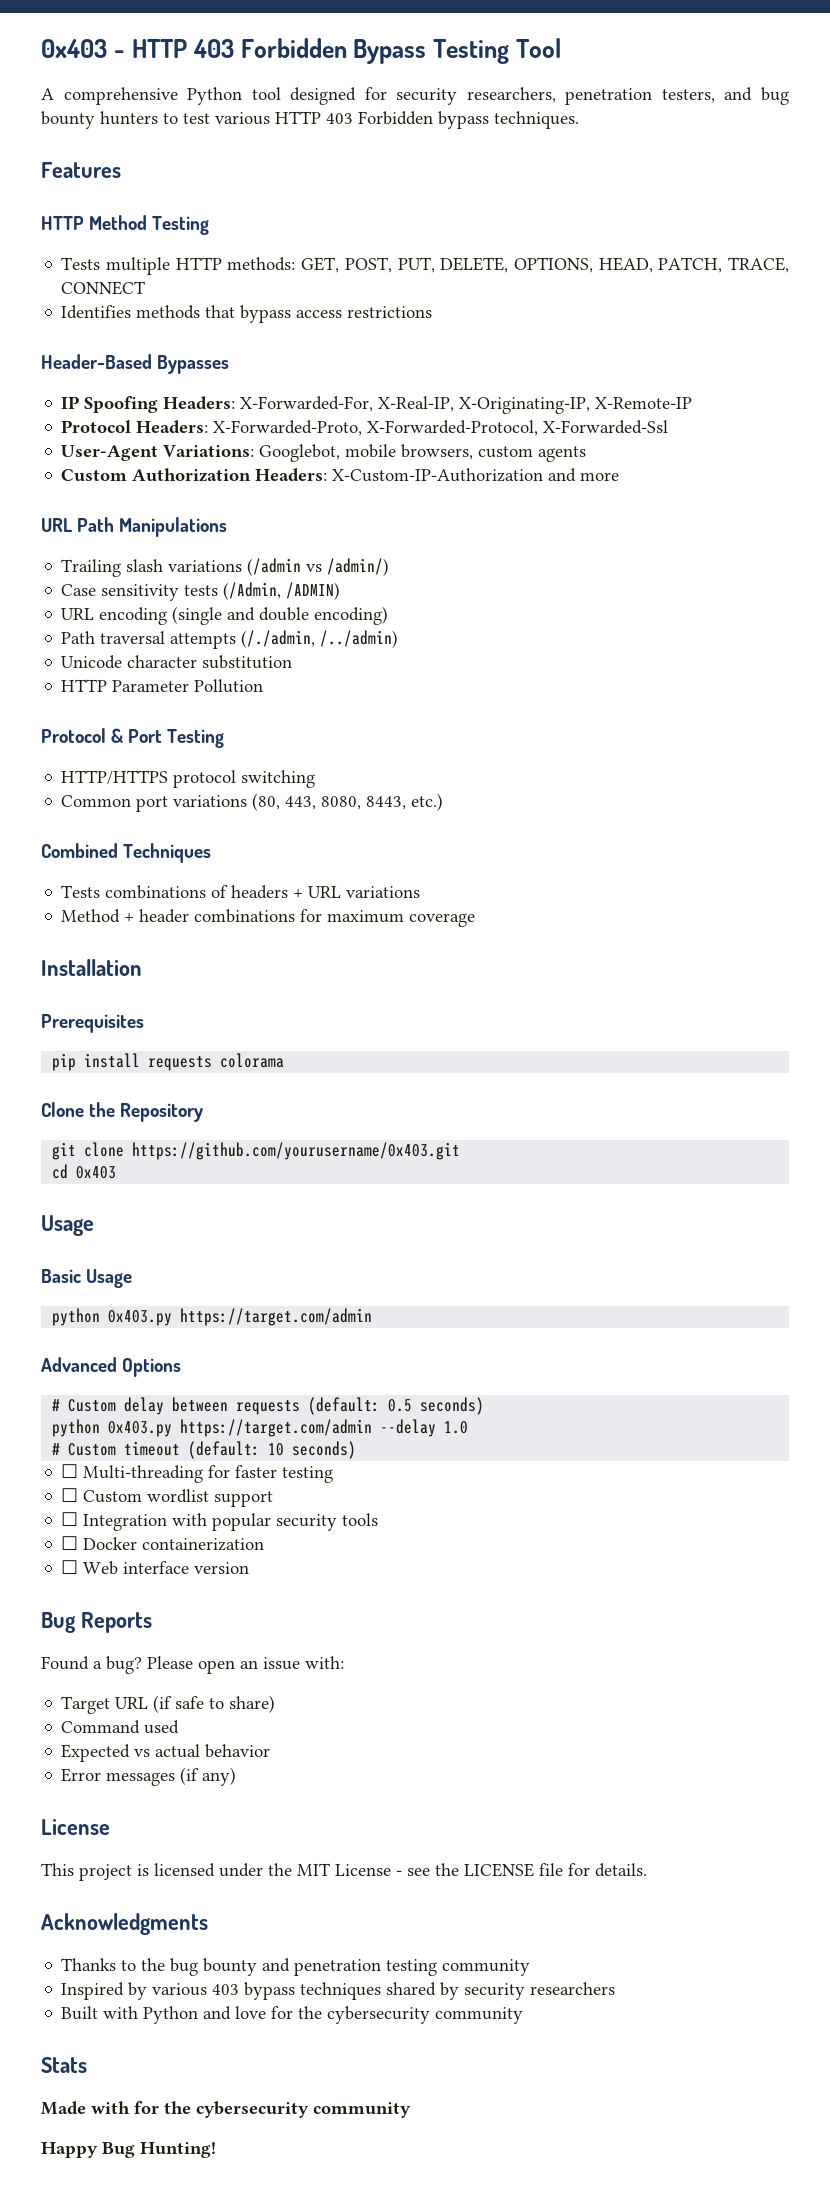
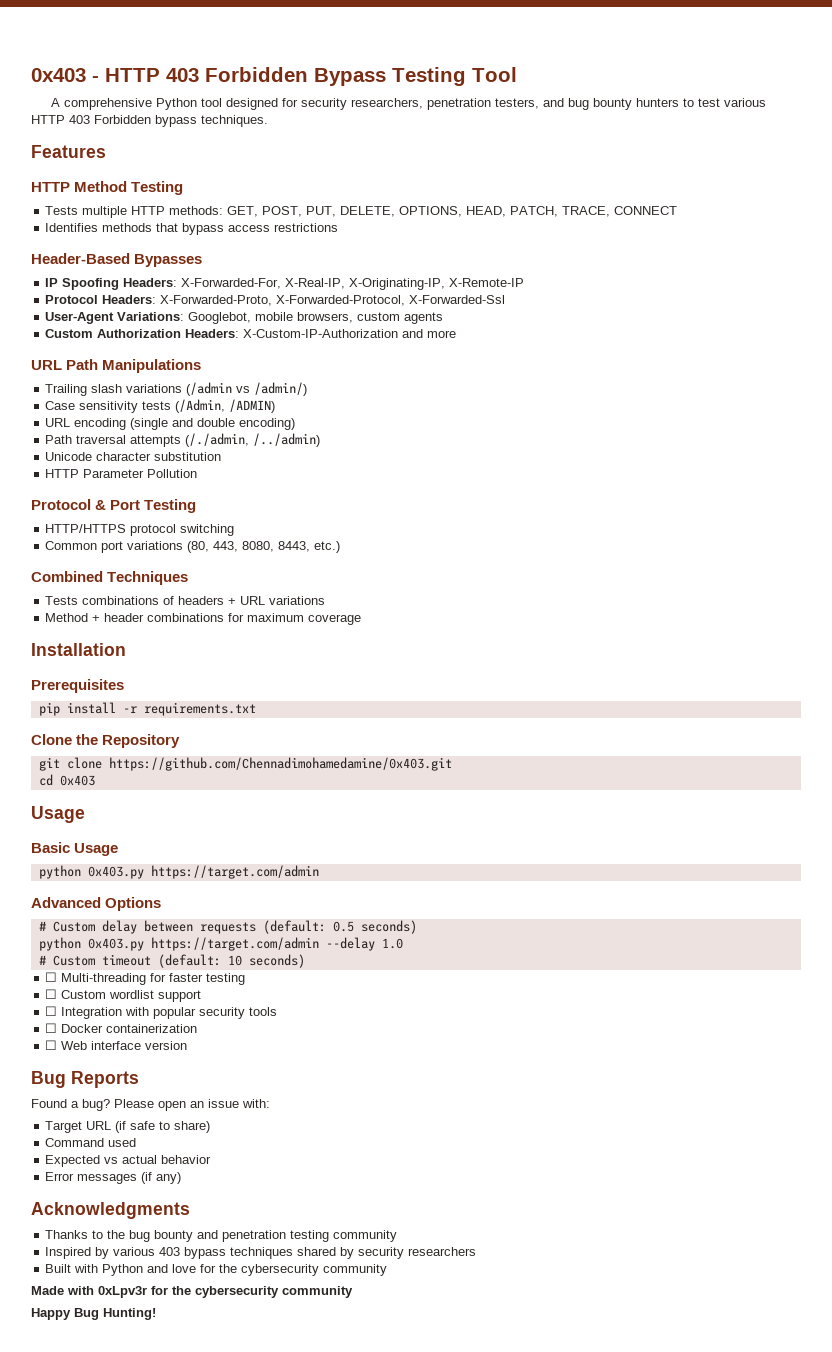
- pip install requests colorama
+ pip install -r requirements.txt
- git clone https://github.com/yourusername/0x403.git
+ git clone https://github.com/Chennadimohamedamine/0x403.git
  Error messages (if any)
- License
- This project is licensed under the MIT License - see the LICENSE file for details.
- Stats
- Made with for the cybersecurity community
+ Made with 0xLpv3r for the cybersecurity community

